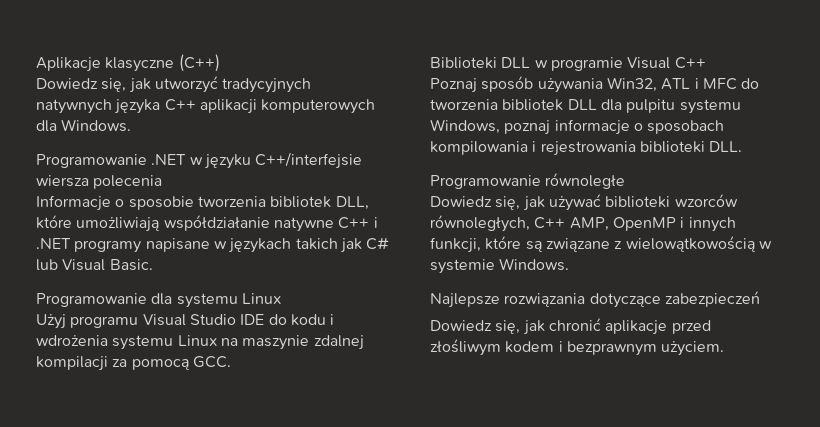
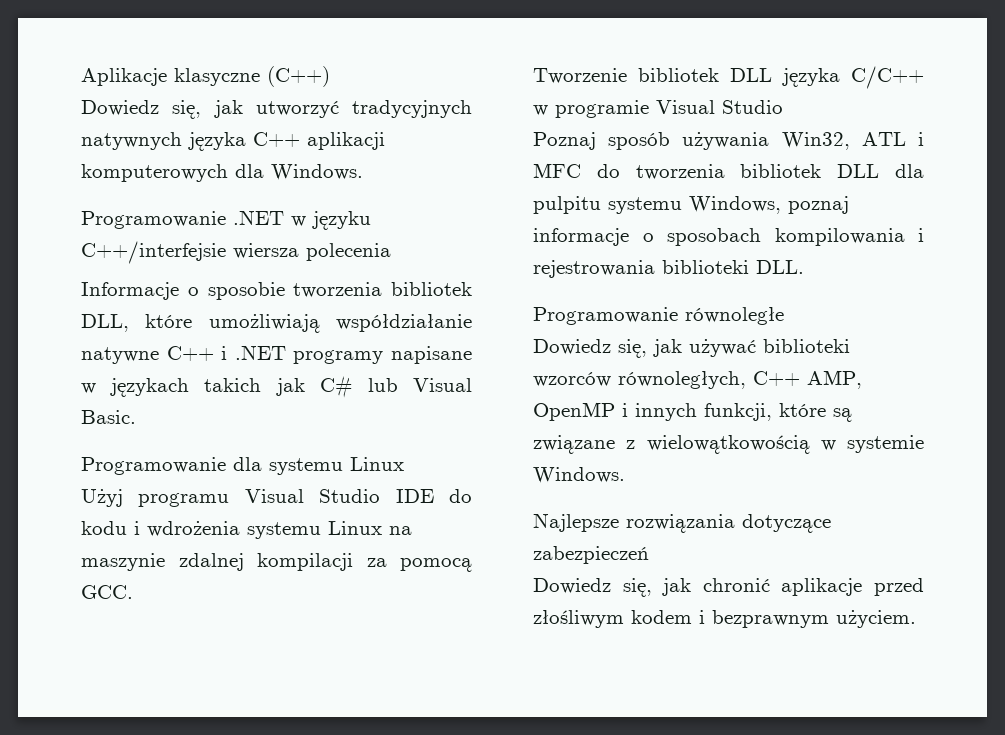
- Biblioteki DLL w programie Visual C++
+ Tworzenie bibliotek DLL języka C/C++ w programie Visual Studio

